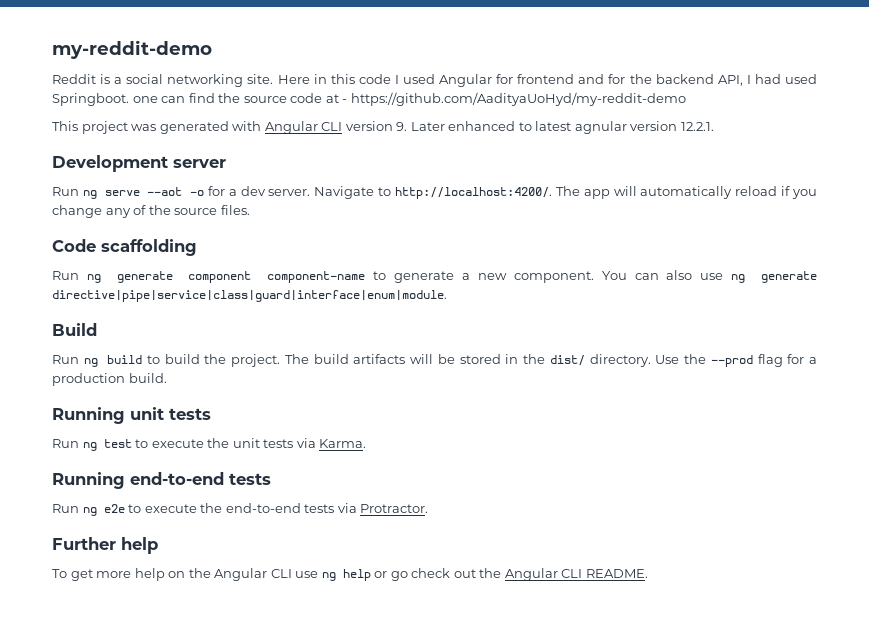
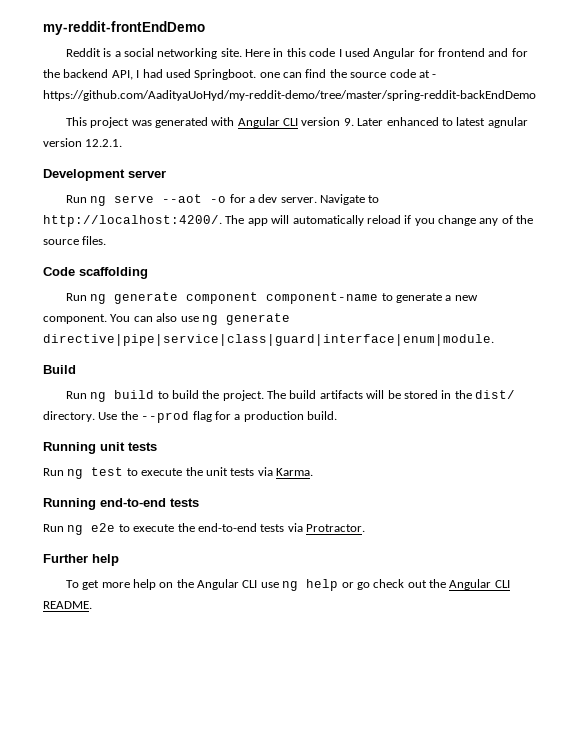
- my-reddit-demo
+ my-reddit-frontEndDemo
- Here in this code I used Angular for frontend and for the backend API, I had used Springboot. one can find the source code at - https://github.com/AadityaUoHyd/my-reddit-demo
+ Here in this code I used Angular for frontend and for the backend API, I had used Springboot. one can find the source code at - https://github.com/AadityaUoHyd/my-reddit-demo/tree/master/spring-reddit-backEndDemo

